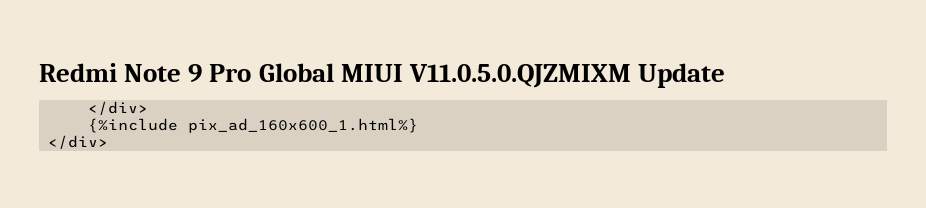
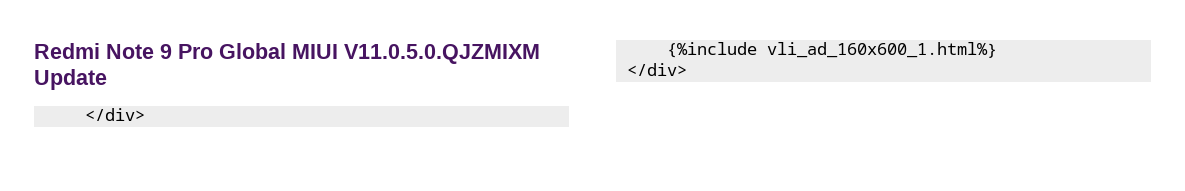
- {%include pix_ad_160x600_1.html%}
+ {%include vli_ad_160x600_1.html%}

